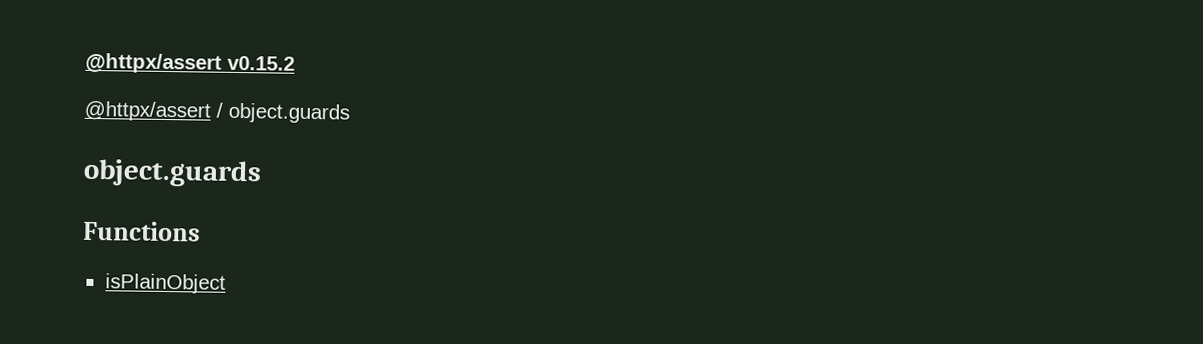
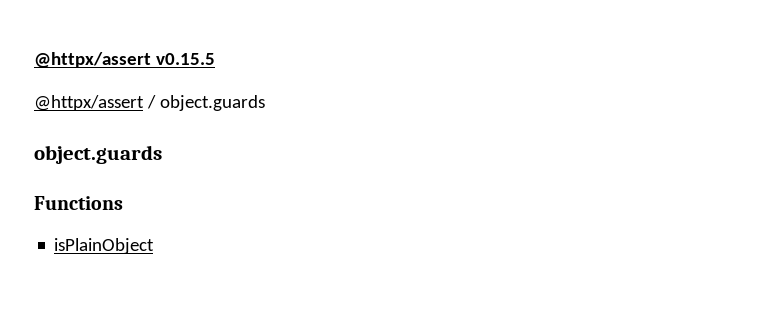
- @httpx/assert v0.15.2
+ @httpx/assert v0.15.5

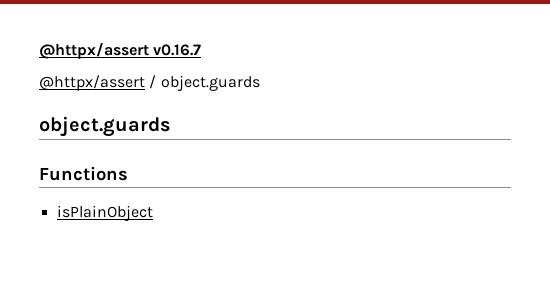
- @httpx/assert v0.15.5
+ @httpx/assert v0.16.7

